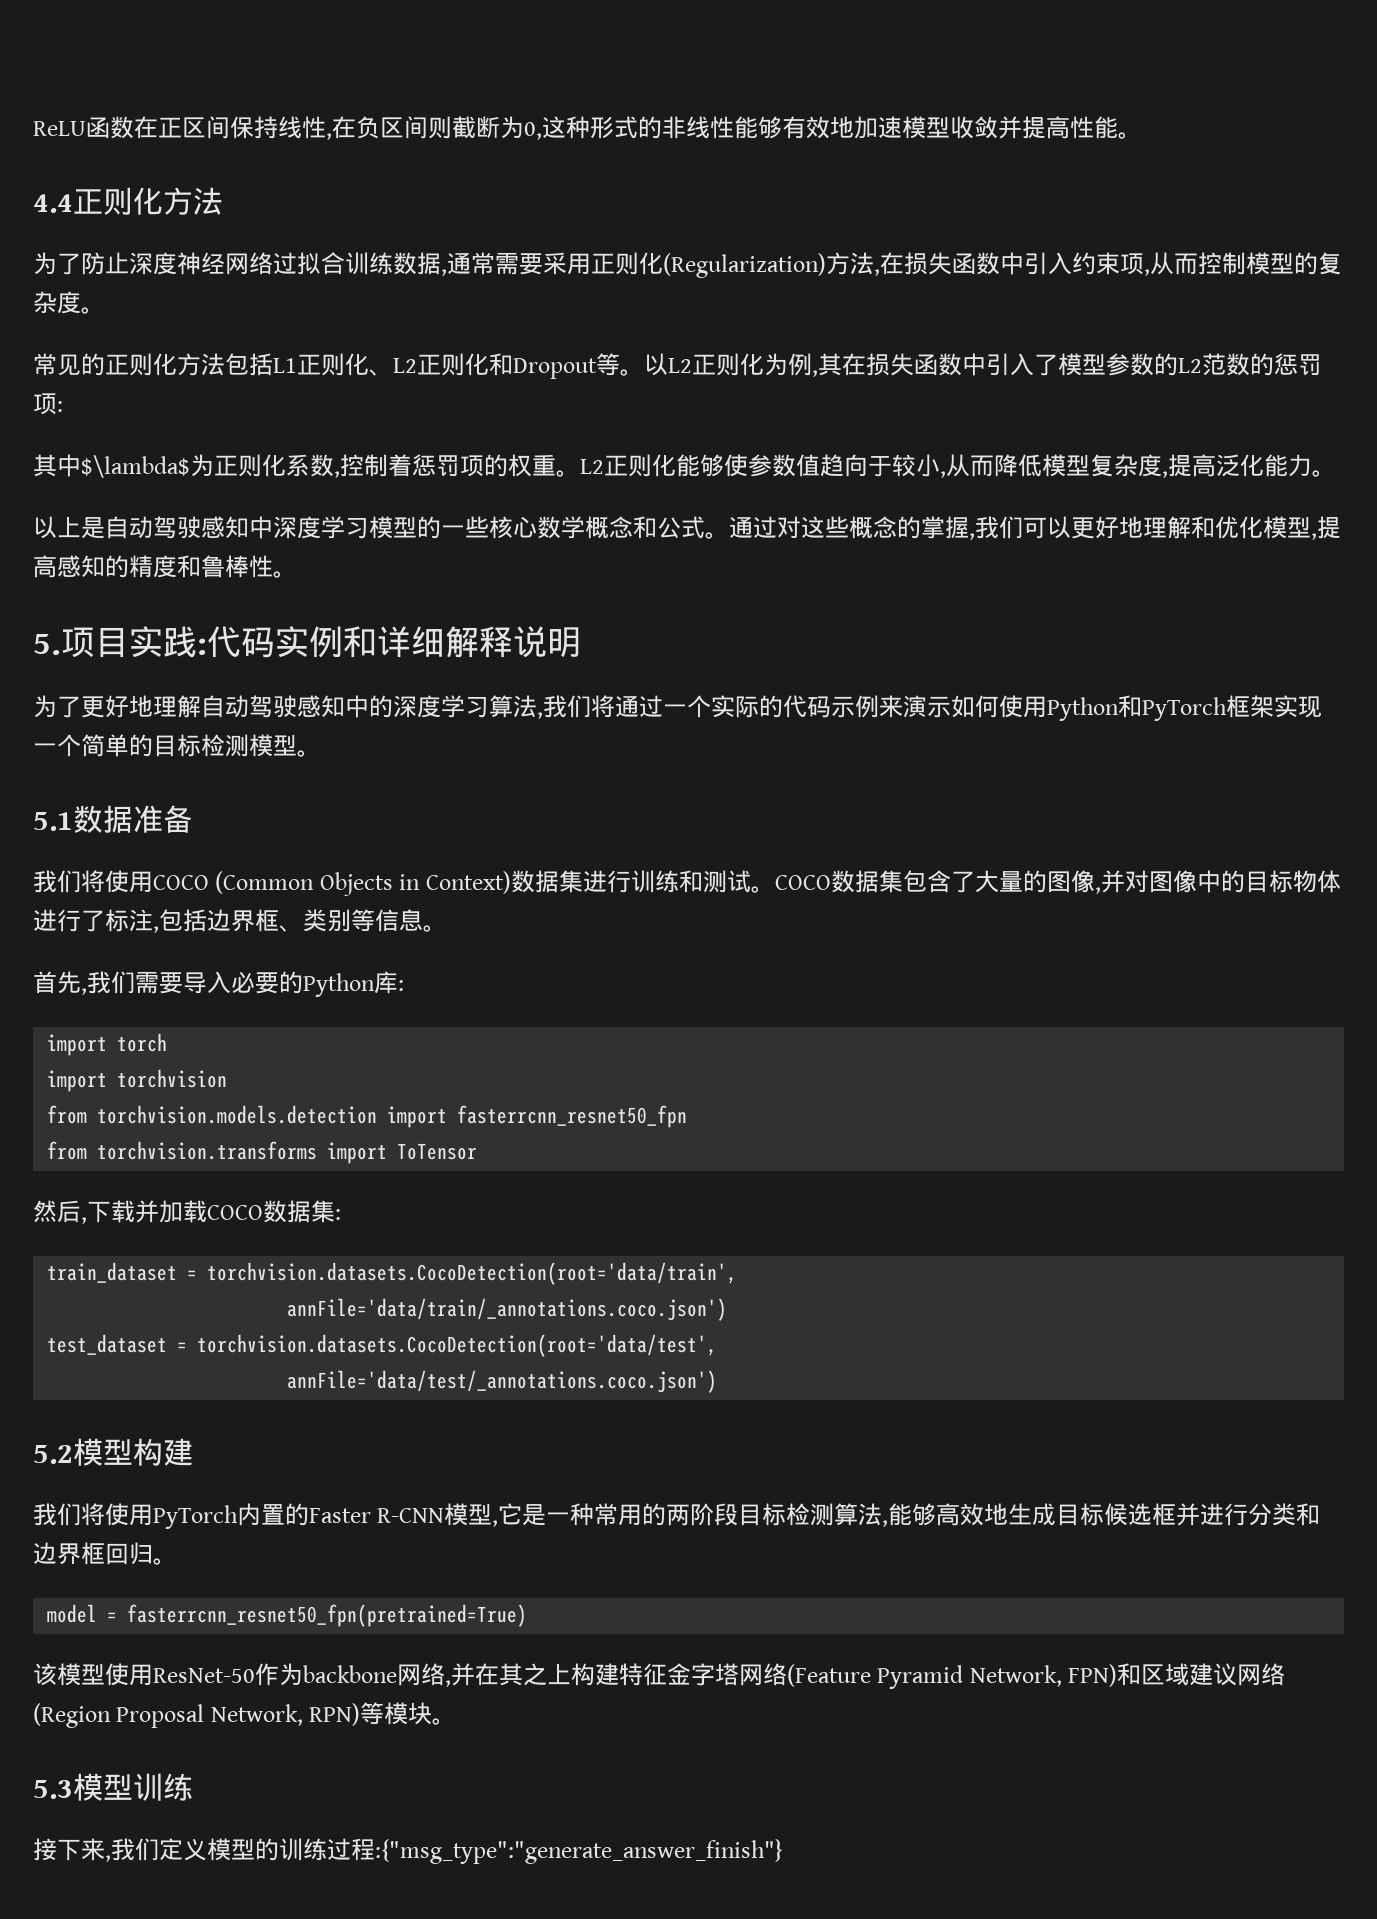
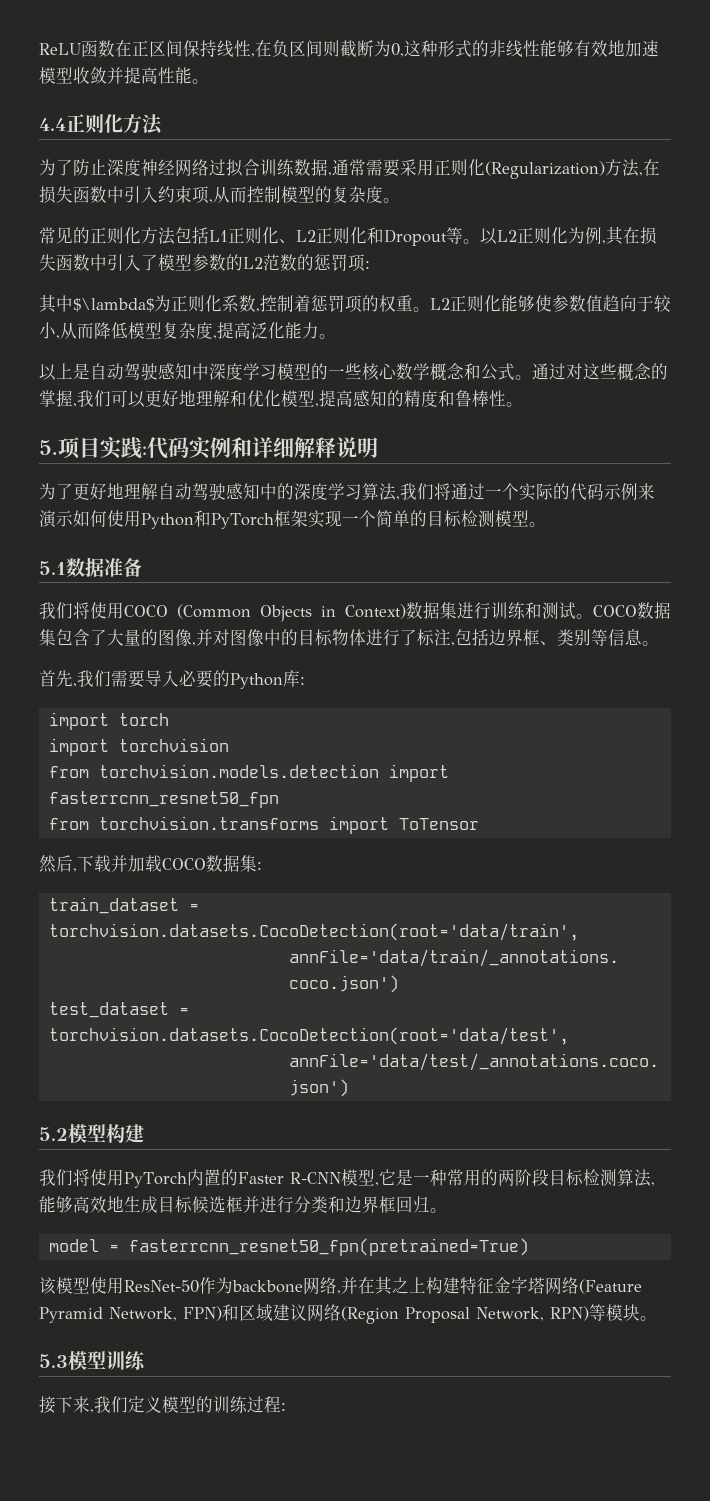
- 接下来,我们定义模型的训练过程:{"msg_type":"generate_answer_finish"}
+ 接下来,我们定义模型的训练过程:

